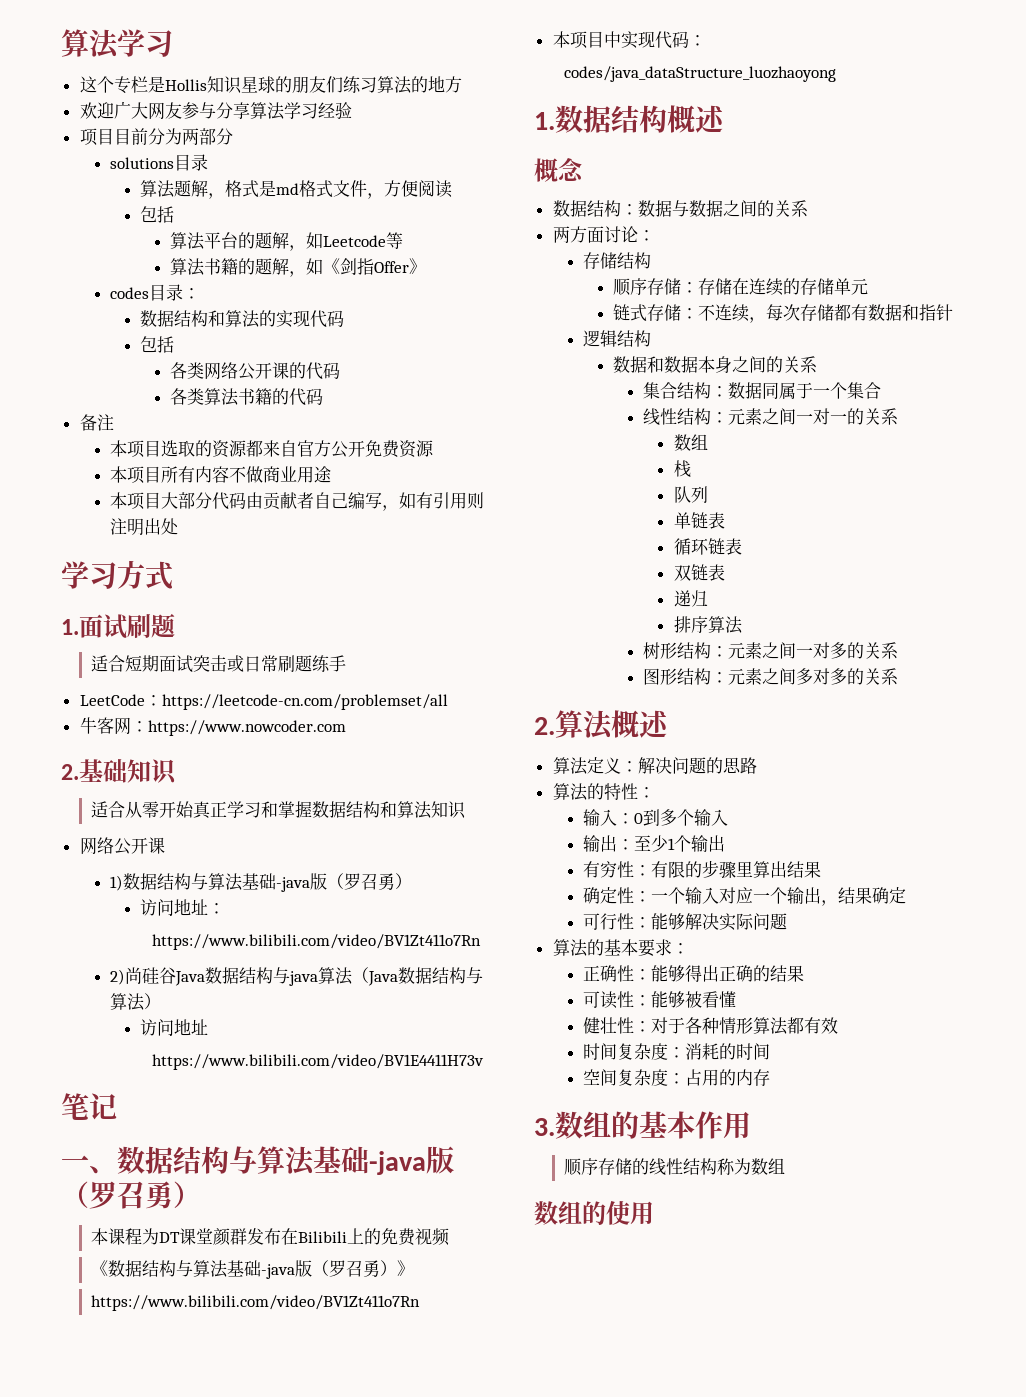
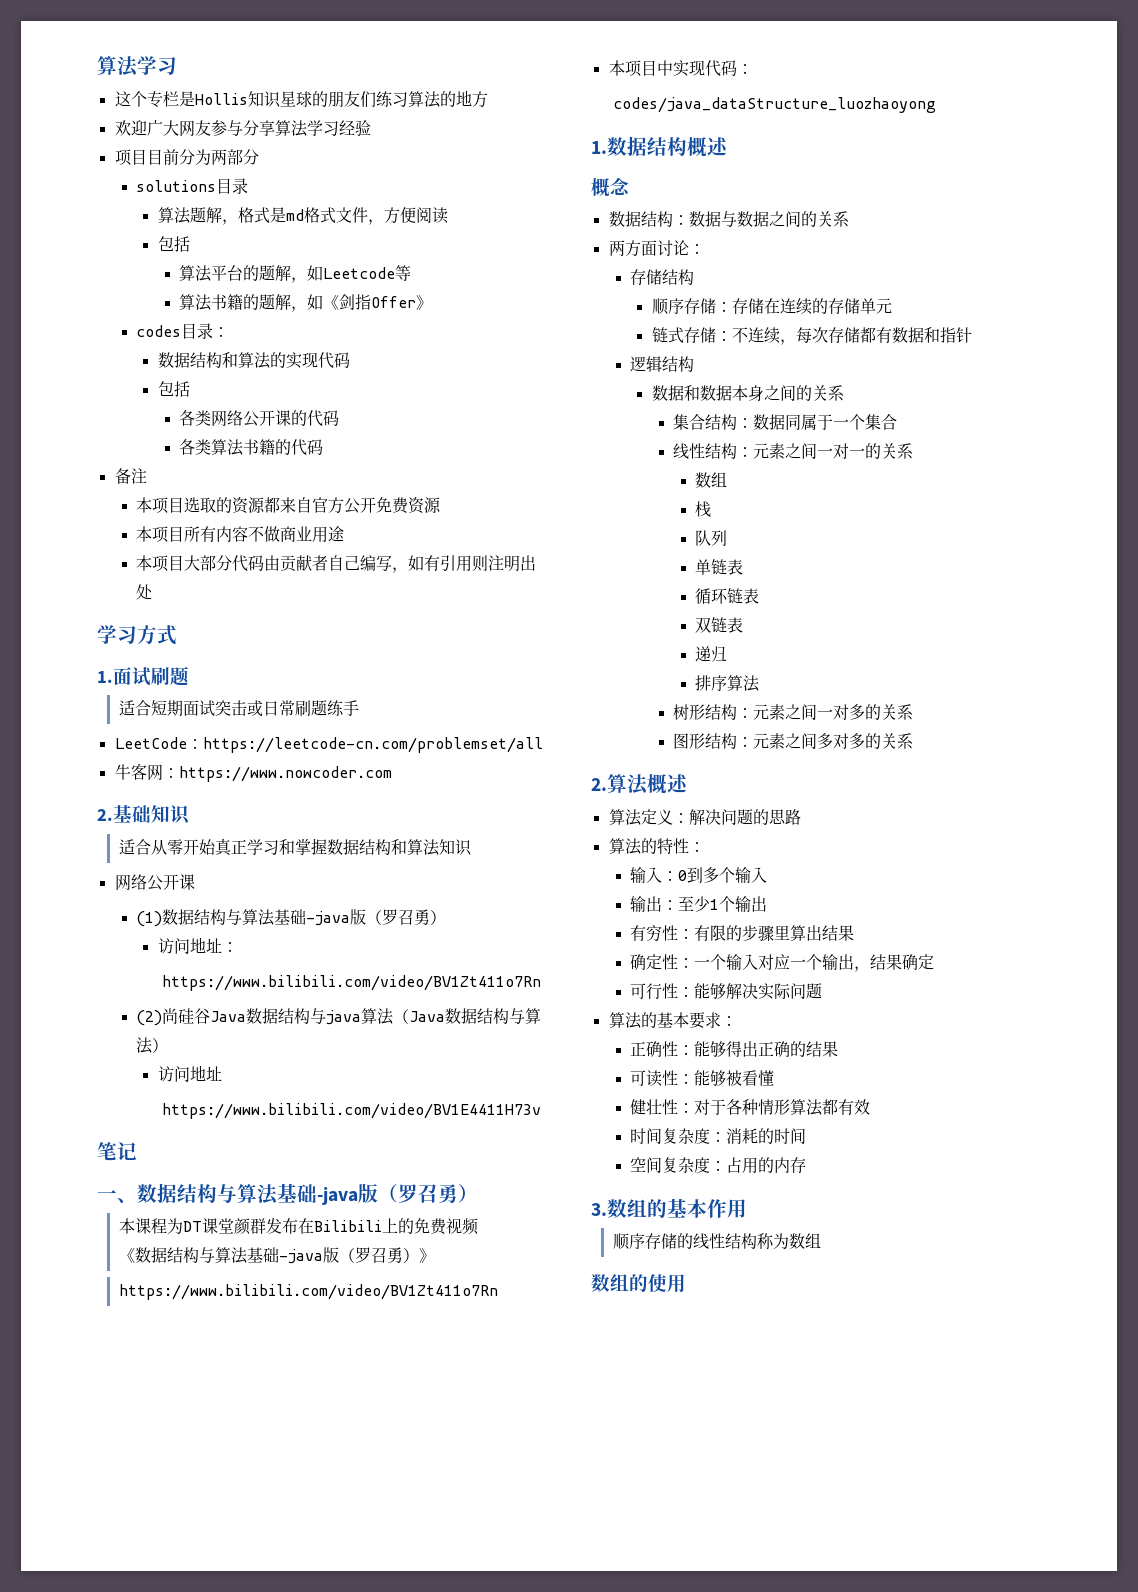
- 1)数据结构与算法基础-java版（罗召勇）
+ (1)数据结构与算法基础-java版（罗召勇）
- 2)尚硅谷Java数据结构与java算法（Java数据结构与算法）
+ (2)尚硅谷Java数据结构与java算法（Java数据结构与算法）

